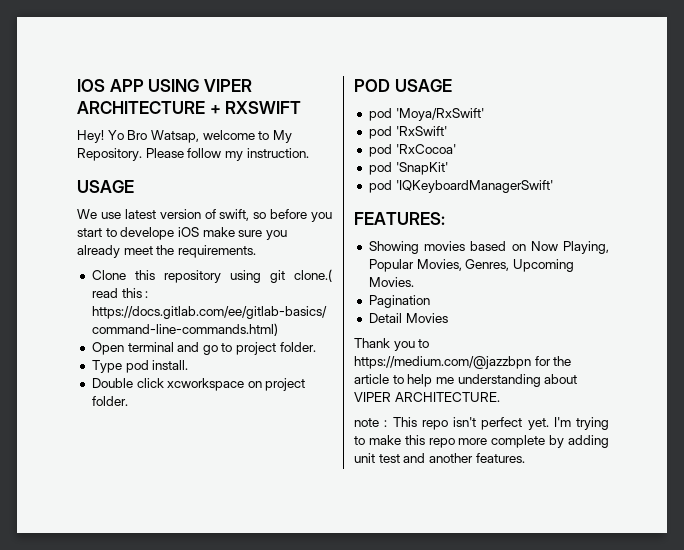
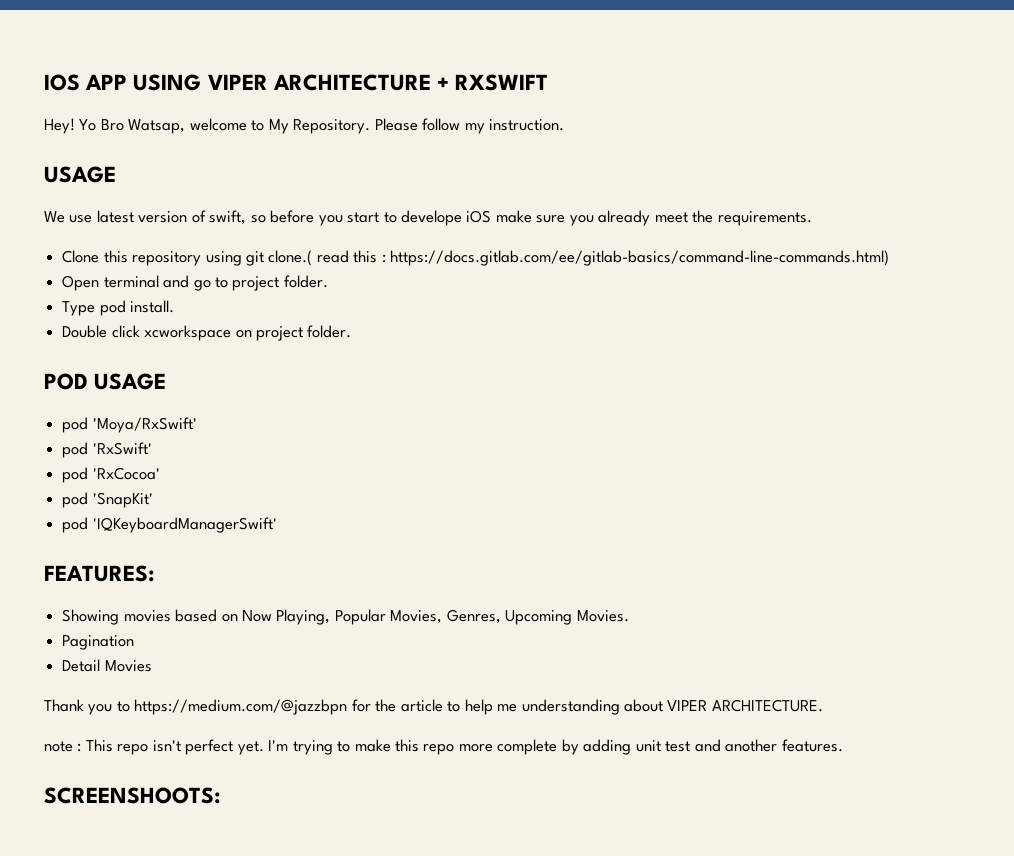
+ SCREENSHOOTS:

